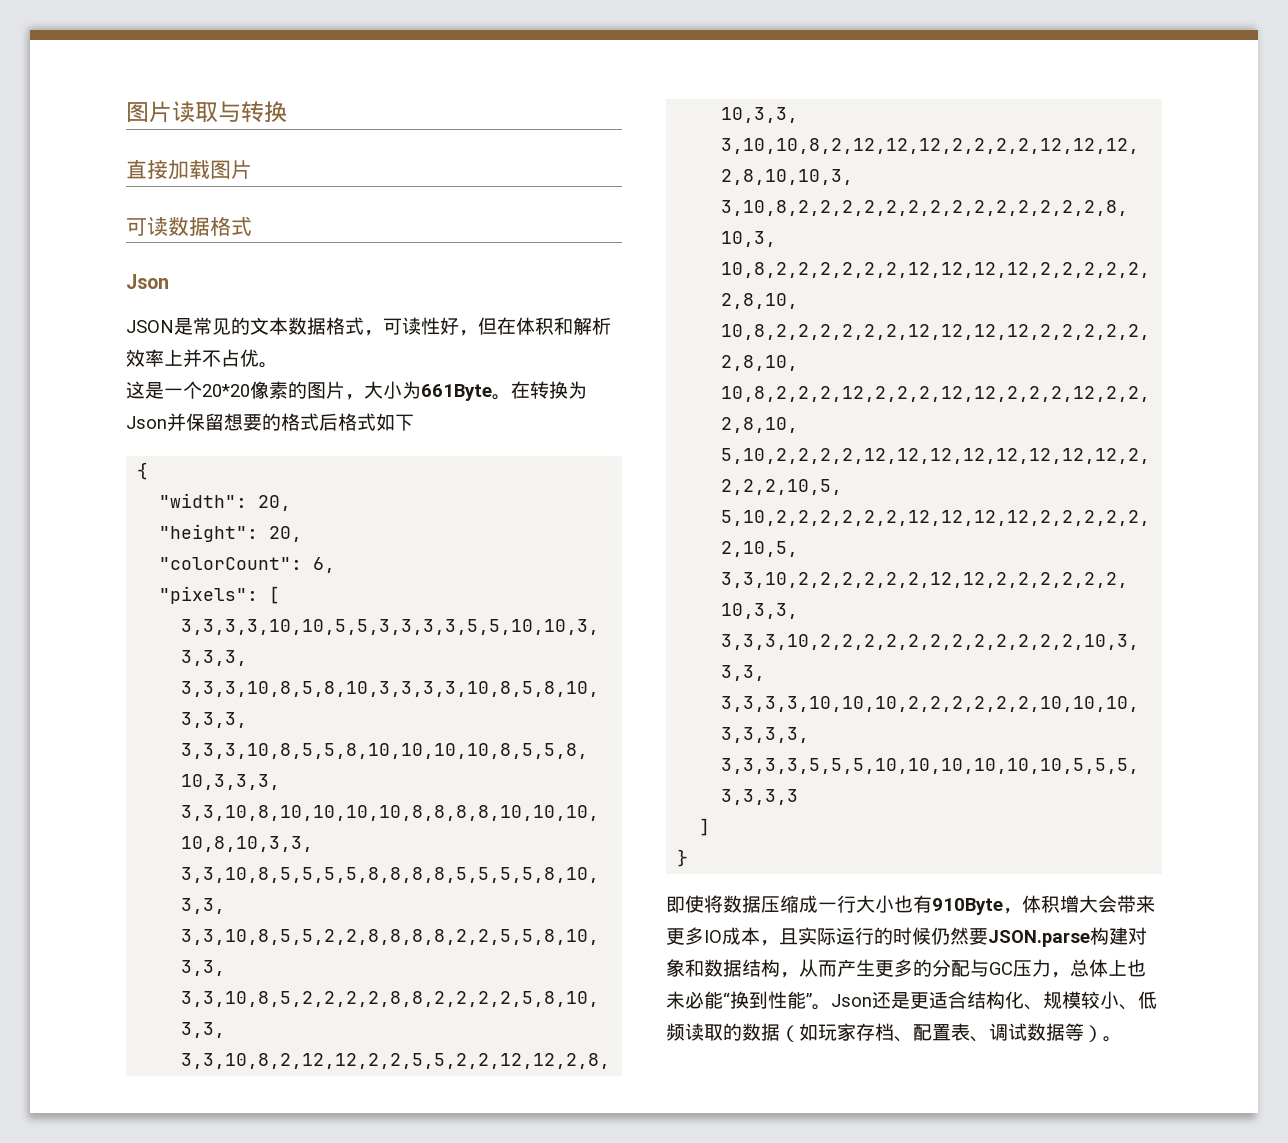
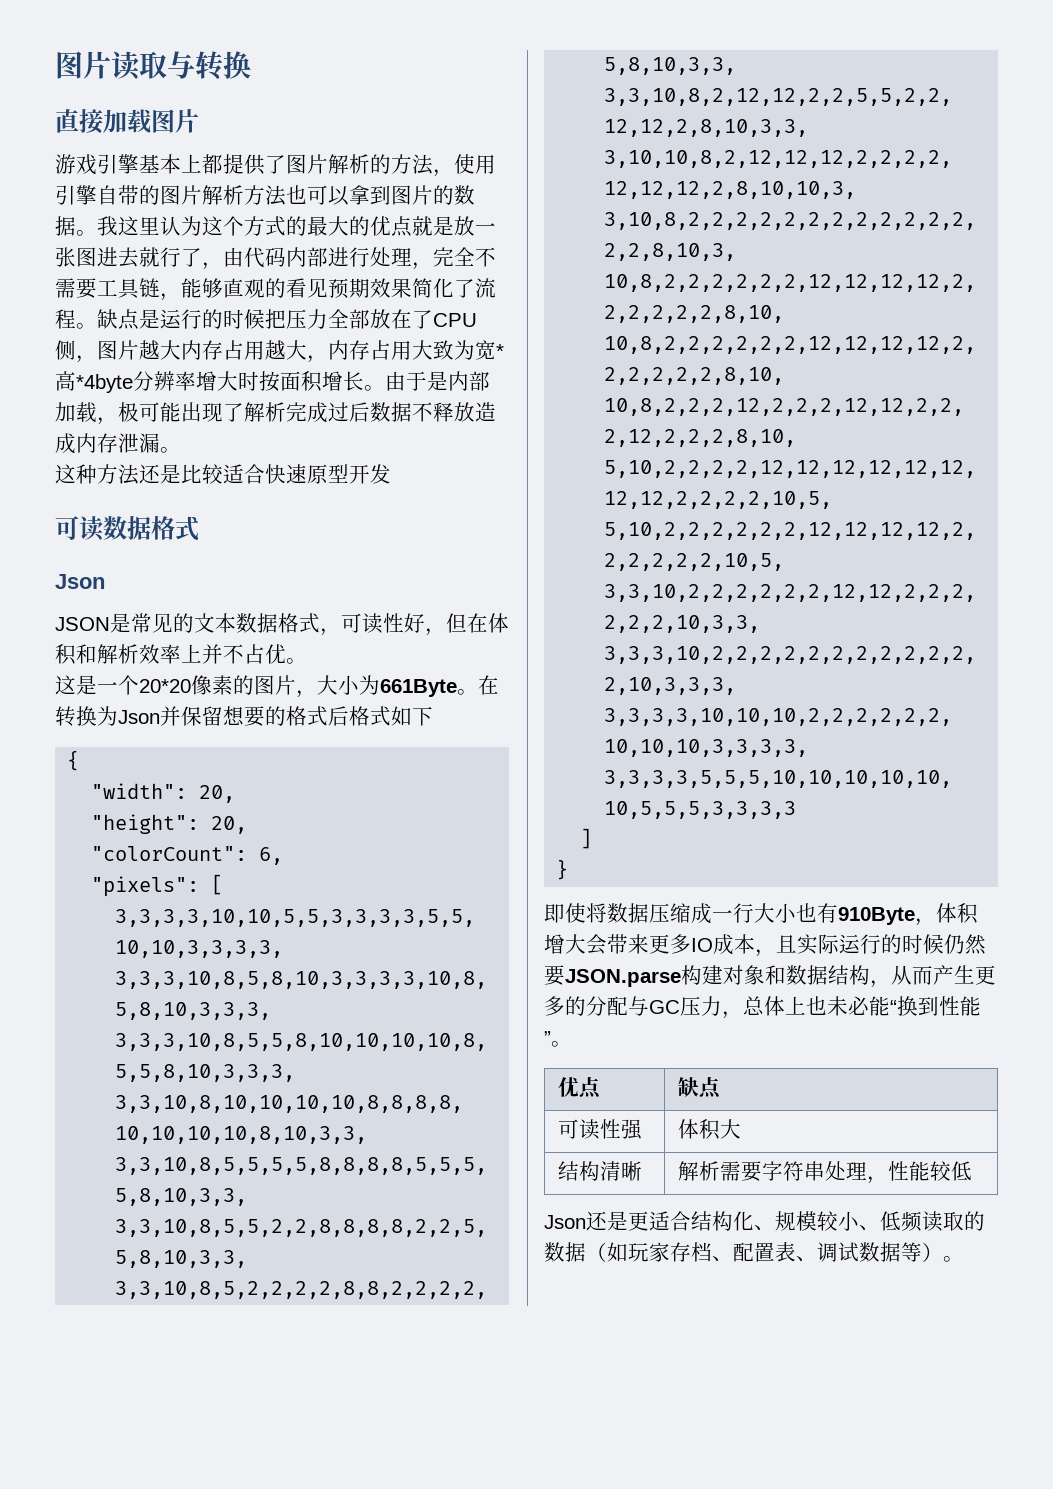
+ 游戏引擎基本上都提供了图片解析的方法，使用引擎自带的图片解析方法也可以拿到图片的数据。我这里认为这个方式的最大的优点就是放一张图进去就行了，由代码内部进行处理，完全不需要工具链，能够直观的看见预期效果简化了流程。缺点是运行的时候把压力全部放在了CPU侧，图片越大内存占用越大，内存占用大致为宽*高*4byte分辨率增大时按面积增长。由于是内部加载，极可能出现了解析完成过后数据不释放造成内存泄漏。
+ 这种方法还是比较适合快速原型开发
- 即使将数据压缩成一行大小也有910Byte，体积增大会带来更多IO成本，且实际运行的时候仍然要JSON.parse构建对象和数据结构，从而产生更多的分配与GC压力，总体上也未必能“换到性能”。Json还是更适合结构化、规模较小、低频读取的数据（如玩家存档、配置表、调试数据等）。
+ 即使将数据压缩成一行大小也有910Byte，体积增大会带来更多IO成本，且实际运行的时候仍然要JSON.parse构建对象和数据结构，从而产生更多的分配与GC压力，总体上也未必能“换到性能”。
+ 优点 | 缺点
+ 可读性强 | 体积大
+ 结构清晰 | 解析需要字符串处理，性能较低
+ Json还是更适合结构化、规模较小、低频读取的数据（如玩家存档、配置表、调试数据等）。

